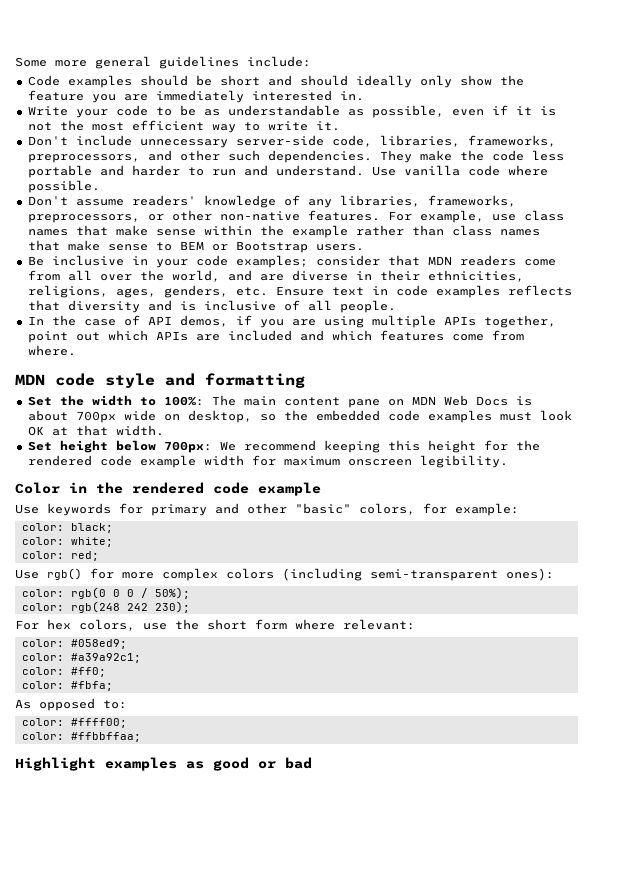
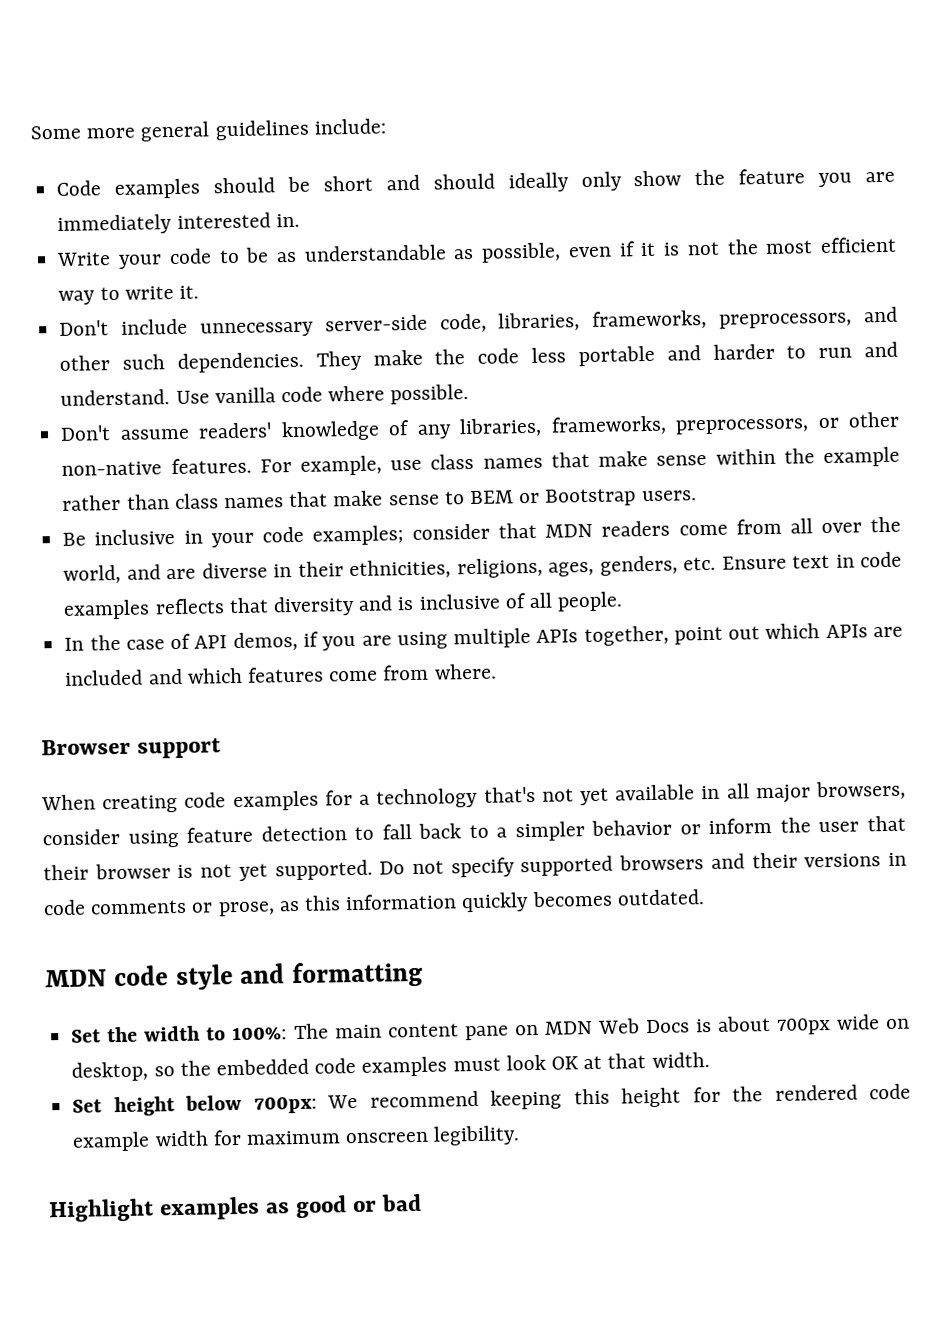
+ Browser support
+ When creating code examples for a technology that's not yet available in all major browsers, consider using feature detection to fall back to a simpler behavior or inform the user that their browser is not yet supported. Do not specify supported browsers and their versions in code comments or prose, as this information quickly becomes outdated.
- Color in the rendered code example
- Use keywords for primary and other "basic" colors, for example:
- color: black;
- color: white;
- color: red;
- Use rgb() for more complex colors (including semi-transparent ones):
- color: rgb(0 0 0 / 50%);
- color: rgb(248 242 230);
- For hex colors, use the short form where relevant:
- color: #058ed9;
- color: #a39a92c1;
- color: #ff0;
- color: #fbfa;
- As opposed to:
- color: #ffff00;
- color: #ffbbffaa;

